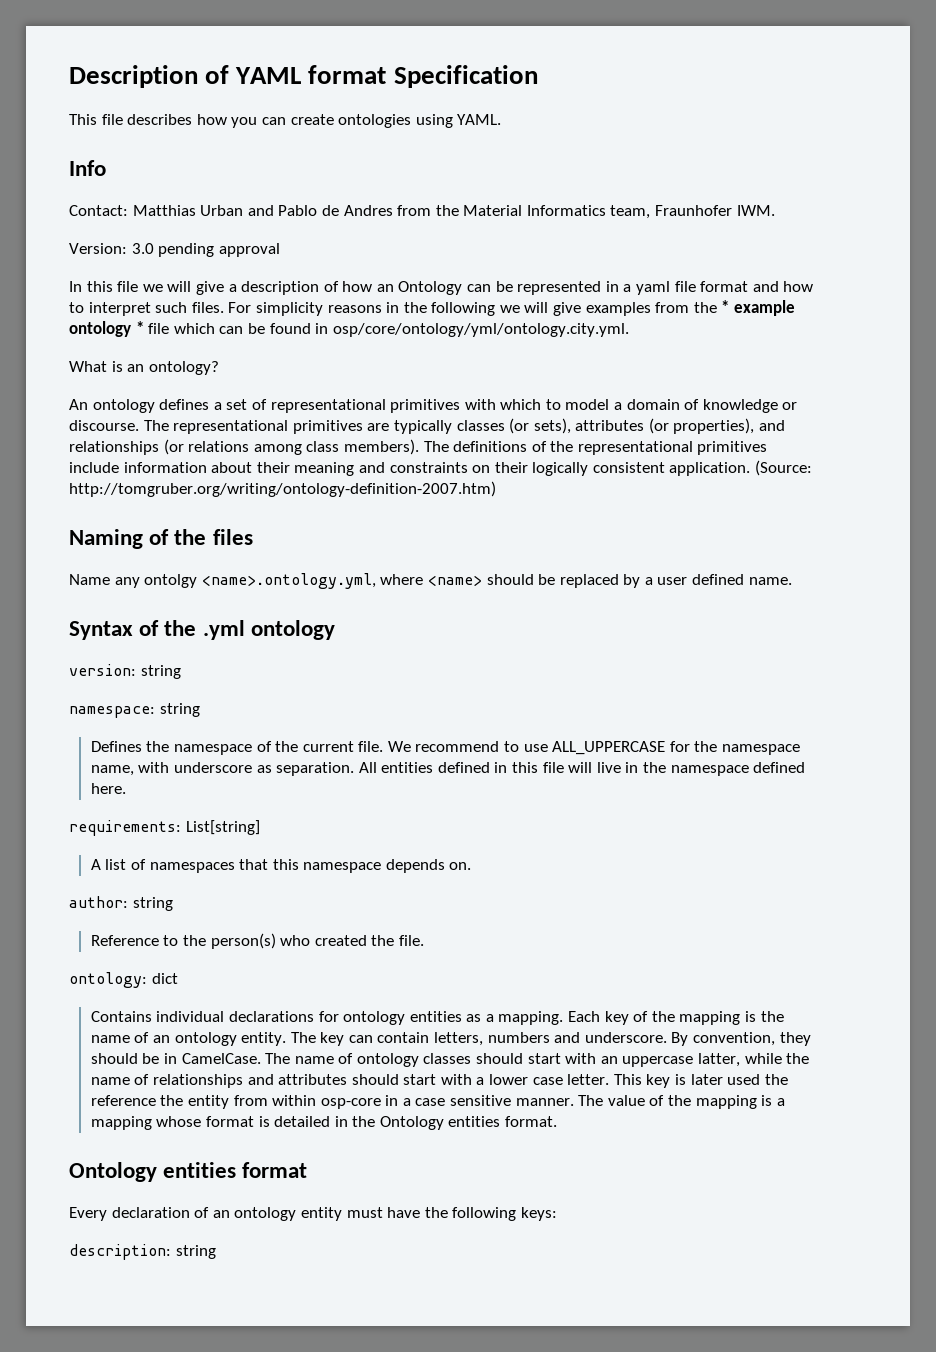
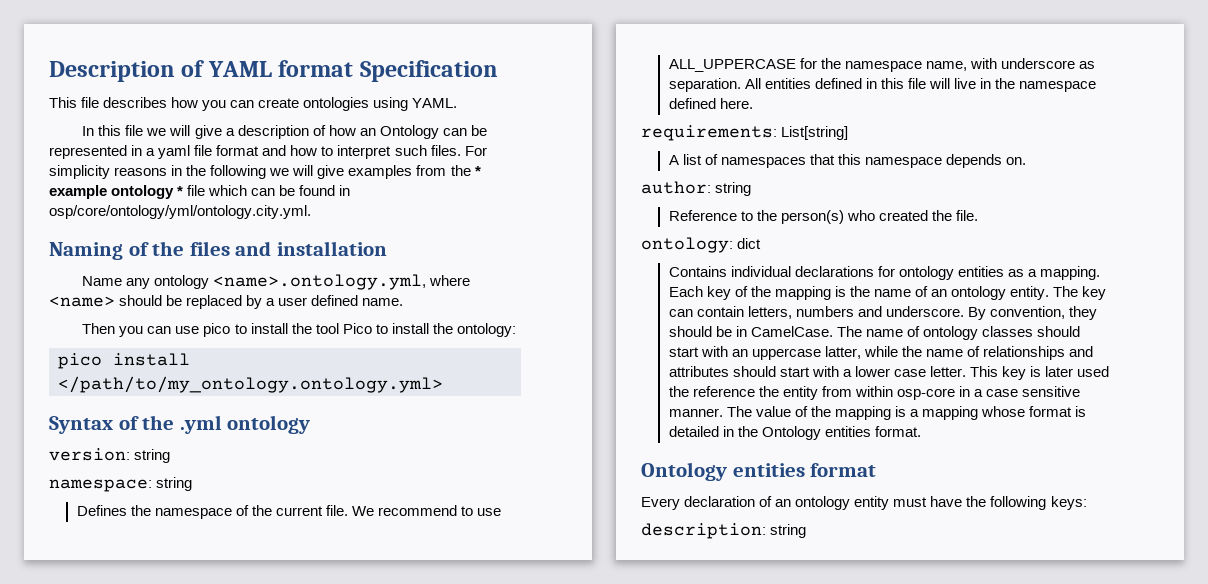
- Info
- Contact: Matthias Urban and Pablo de Andres from the Material Informatics team, Fraunhofer IWM.
- Version: 3.0 pending approval
- What is an ontology?
- An ontology defines a set of representational primitives with which to model a domain of knowledge or discourse. The representational primitives are typically classes (or sets), attributes (or properties), and relationships (or relations among class members). The definitions of the representational primitives include information about their meaning and constraints on their logically consistent application. (Source: http://tomgruber.org/writing/ontology-definition-2007.htm)
- Naming of the files
+ Naming of the files and installation
- Name any ontolgy <name>.ontology.yml, where <name> should be replaced by a user defined name.
+ Name any ontology <name>.ontology.yml, where <name> should be replaced by a user defined name.
+ Then you can use pico to install the tool Pico to install the ontology:
+ pico install </path/to/my_ontology.ontology.yml>

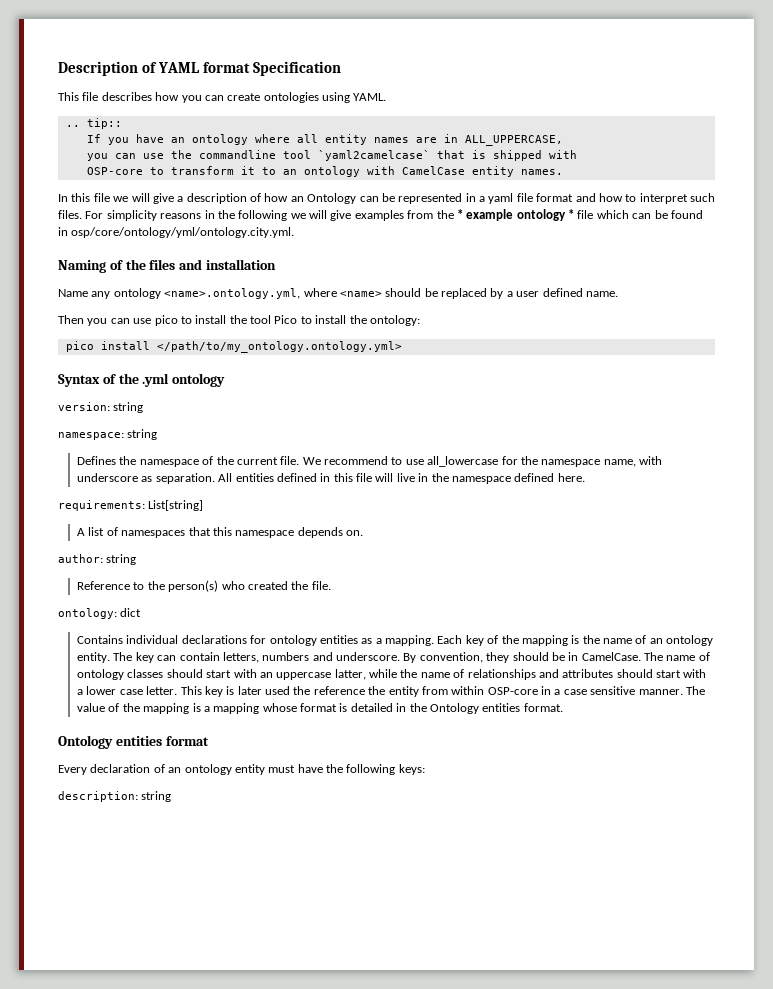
+ .. tip::
+ If you have an ontology where all entity names are in ALL_UPPERCASE,
+ you can use the commandline tool `yaml2camelcase` that is shipped with
+ OSP-core to transform it to an ontology with CamelCase entity names.
- We recommend to use ALL_UPPERCASE for the namespace name, with underscore as separation.
+ We recommend to use all_lowercase for the namespace name, with underscore as separation.
- This key is later used the reference the entity from within osp-core in a case sensitive manner.
+ This key is later used the reference the entity from within OSP-core in a case sensitive manner.

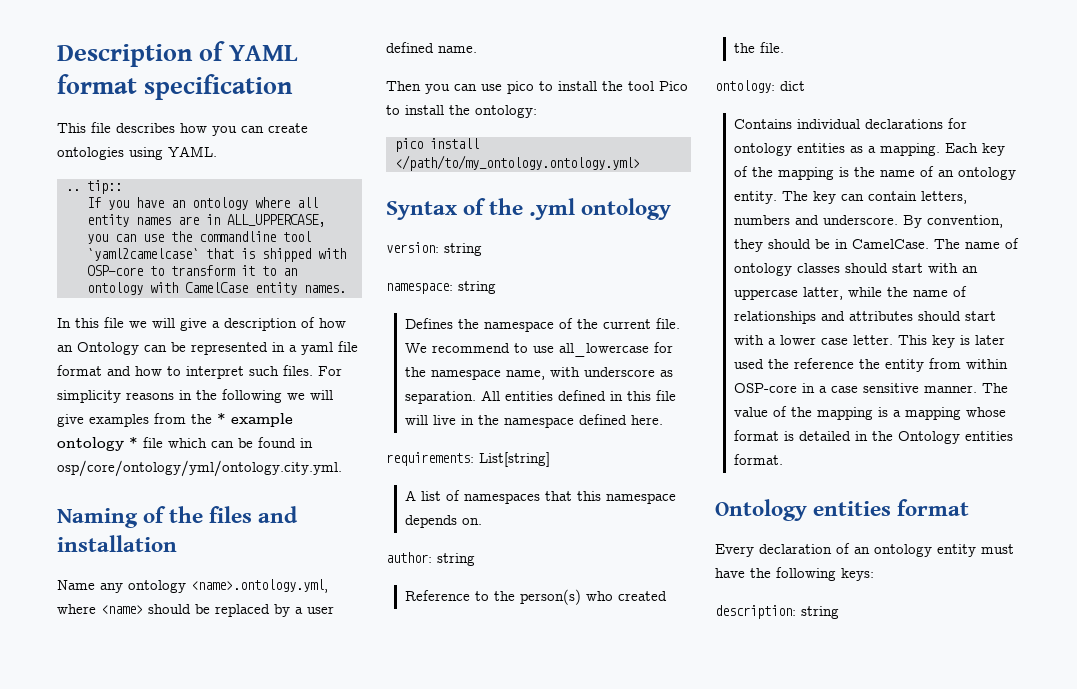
- Description of YAML format Specification
+ Description of YAML format specification

